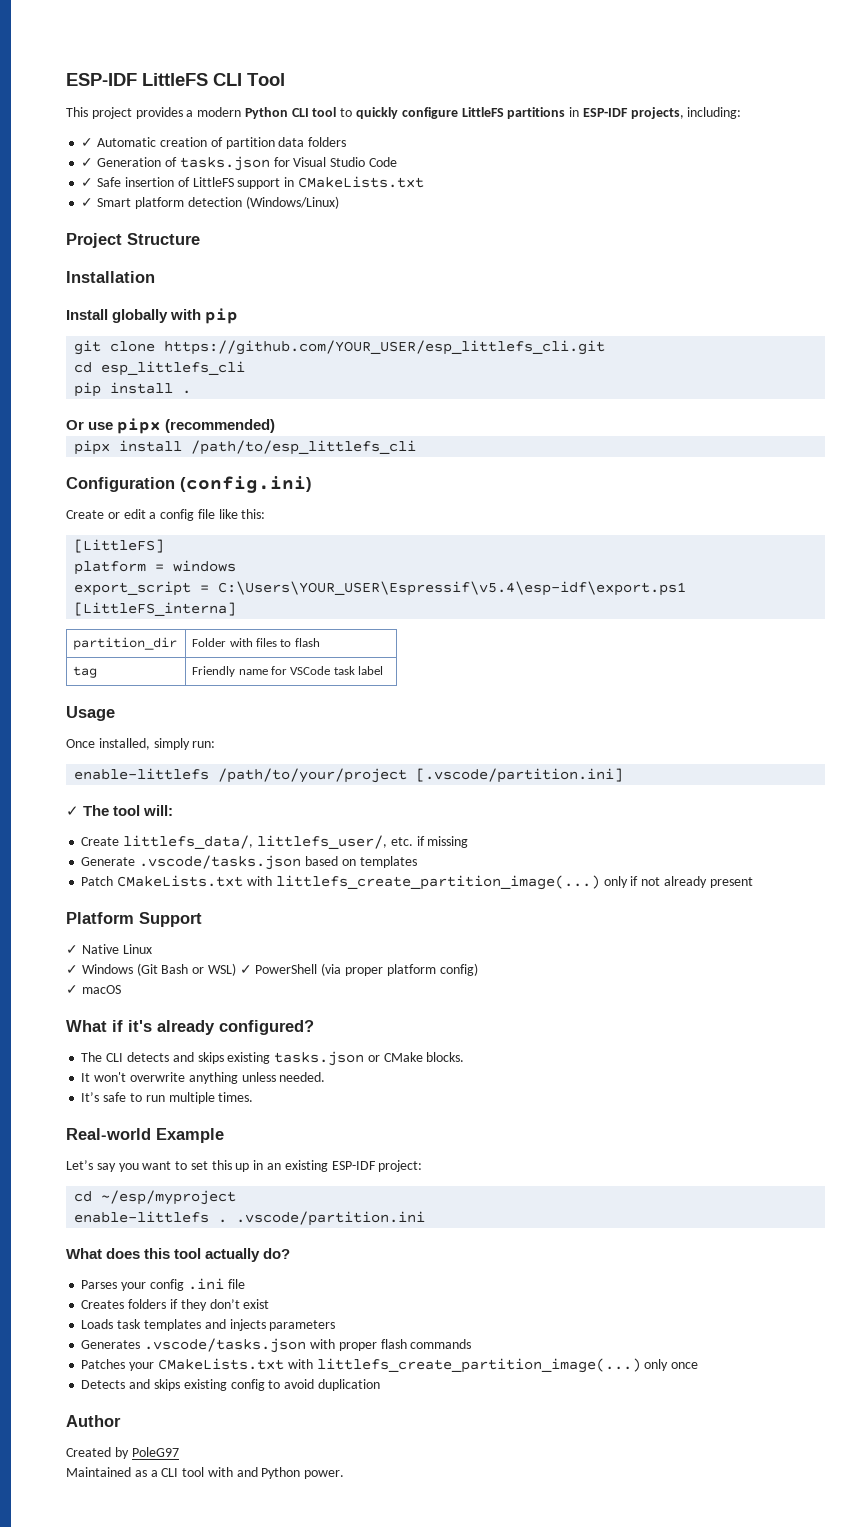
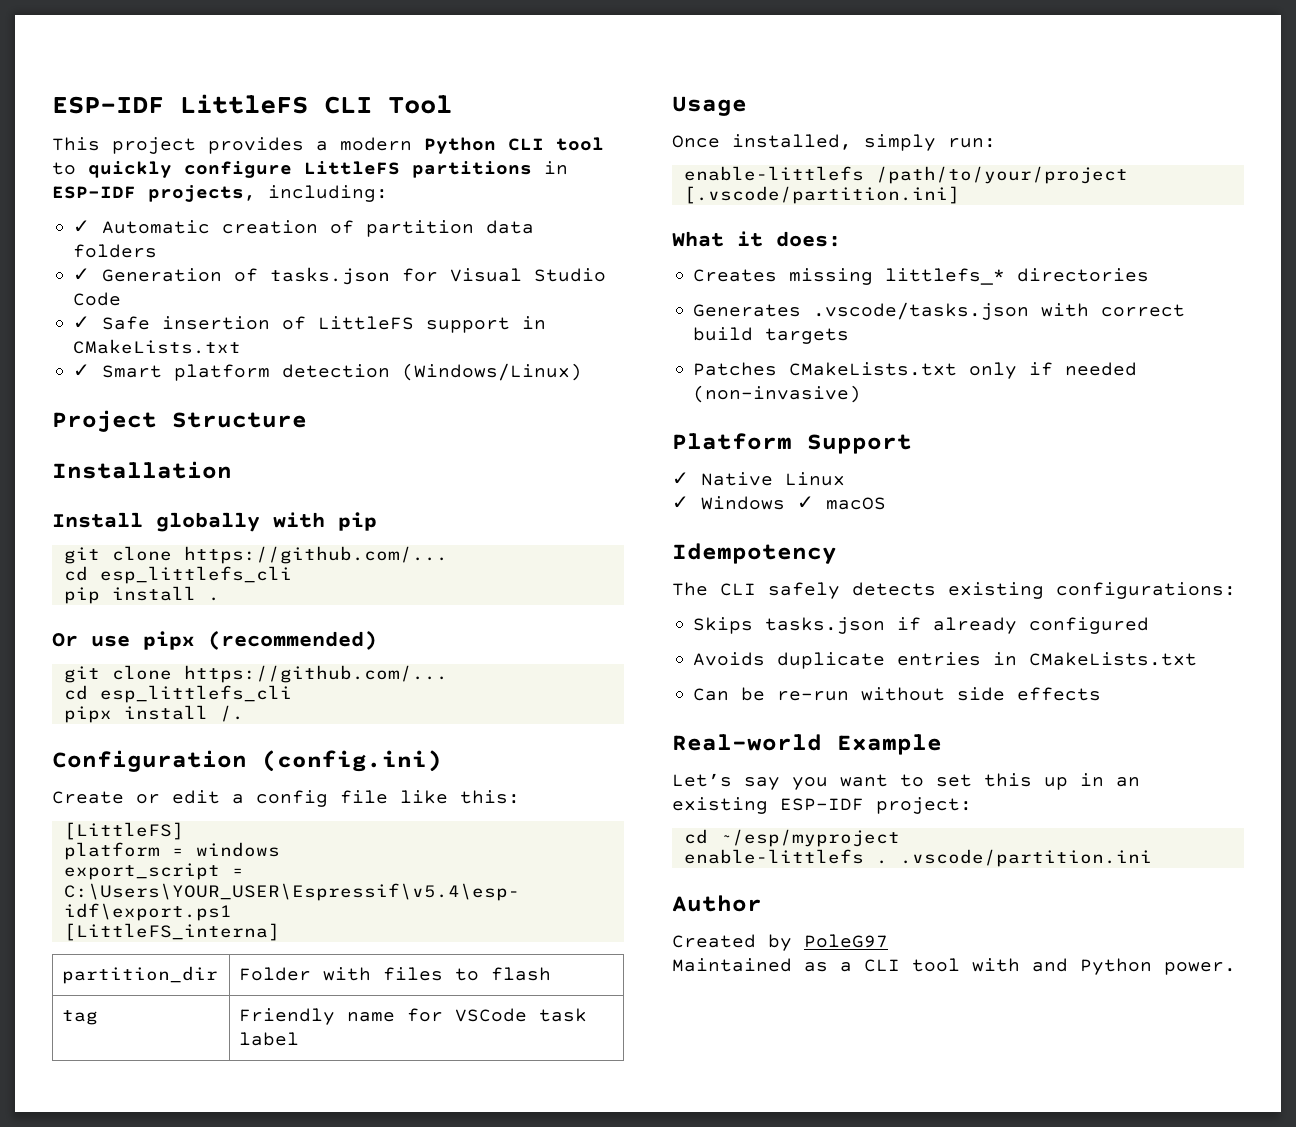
  Install globally with pip
- git clone https://github.com/YOUR_USER/esp_littlefs_cli.git
+ git clone https://github.com/...
  Or use pipx (recommended)
+ git clone https://github.com/...
+ cd esp_littlefs_cli
- pipx install /path/to/esp_littlefs_cli
+ pipx install /.
- ✓ The tool will:
- Create littlefs_data/, littlefs_user/, etc. if missing
- Generate .vscode/tasks.json based on templates
- Patch CMakeLists.txt with littlefs_create_partition_image(...) only if not already present
+ What it does:
+ Creates missing littlefs_* directories
+ Generates .vscode/tasks.json with correct build targets
+ Patches CMakeLists.txt only if needed (non-invasive)
- ✓ Windows (Git Bash or WSL) ✓ PowerShell (via proper platform config)
- ✓ macOS
- What if it's already configured?
- The CLI detects and skips existing tasks.json or CMake blocks.
- It won't overwrite anything unless needed.
- It’s safe to run multiple times.
+ ✓ Windows ✓ macOS
+ Idempotency
+ The CLI safely detects existing configurations:
+ Skips tasks.json if already configured
+ Avoids duplicate entries in CMakeLists.txt
+ Can be re-run without side effects
- What does this tool actually do?
- Parses your config .ini file
- Creates folders if they don’t exist
- Loads task templates and injects parameters
- Generates .vscode/tasks.json with proper flash commands
- Patches your CMakeLists.txt with littlefs_create_partition_image(...) only once
- Detects and skips existing config to avoid duplication

